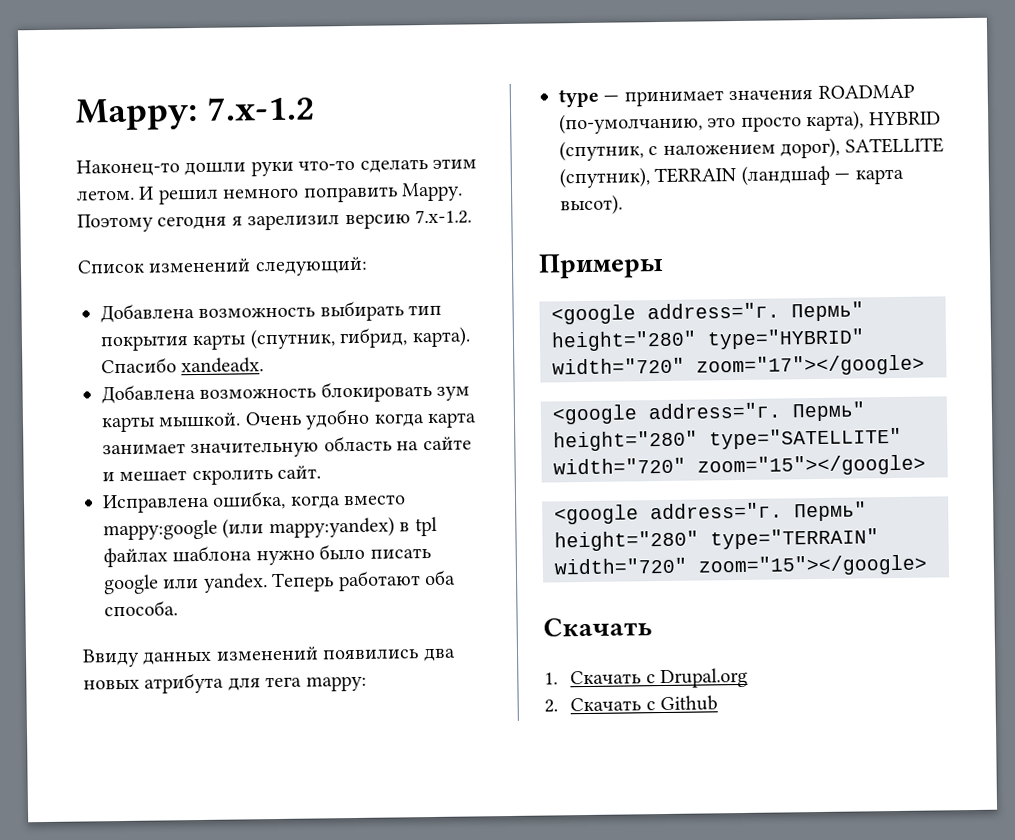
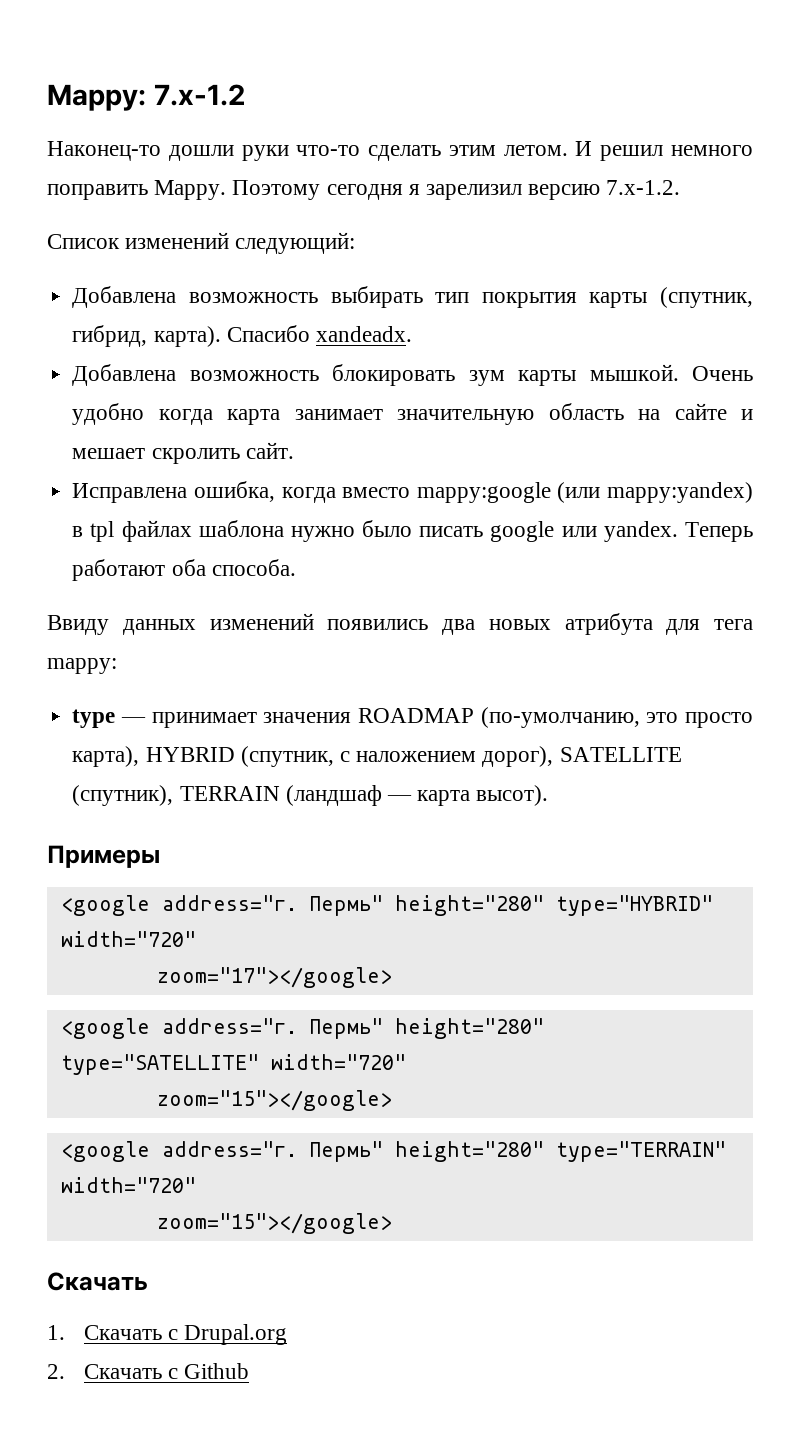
- Пермь" height="280" type="HYBRID" width="720" zoom="17"></google>
+ Пермь" height="280" type="HYBRID" width="720"
+ zoom="17"></google>
- Пермь" height="280" type="SATELLITE" width="720" zoom="15"></google>
+ Пермь" height="280" type="SATELLITE" width="720"
+ zoom="15"></google>
- Пермь" height="280" type="TERRAIN" width="720" zoom="15"></google>
+ Пермь" height="280" type="TERRAIN" width="720"
+ zoom="15"></google>

